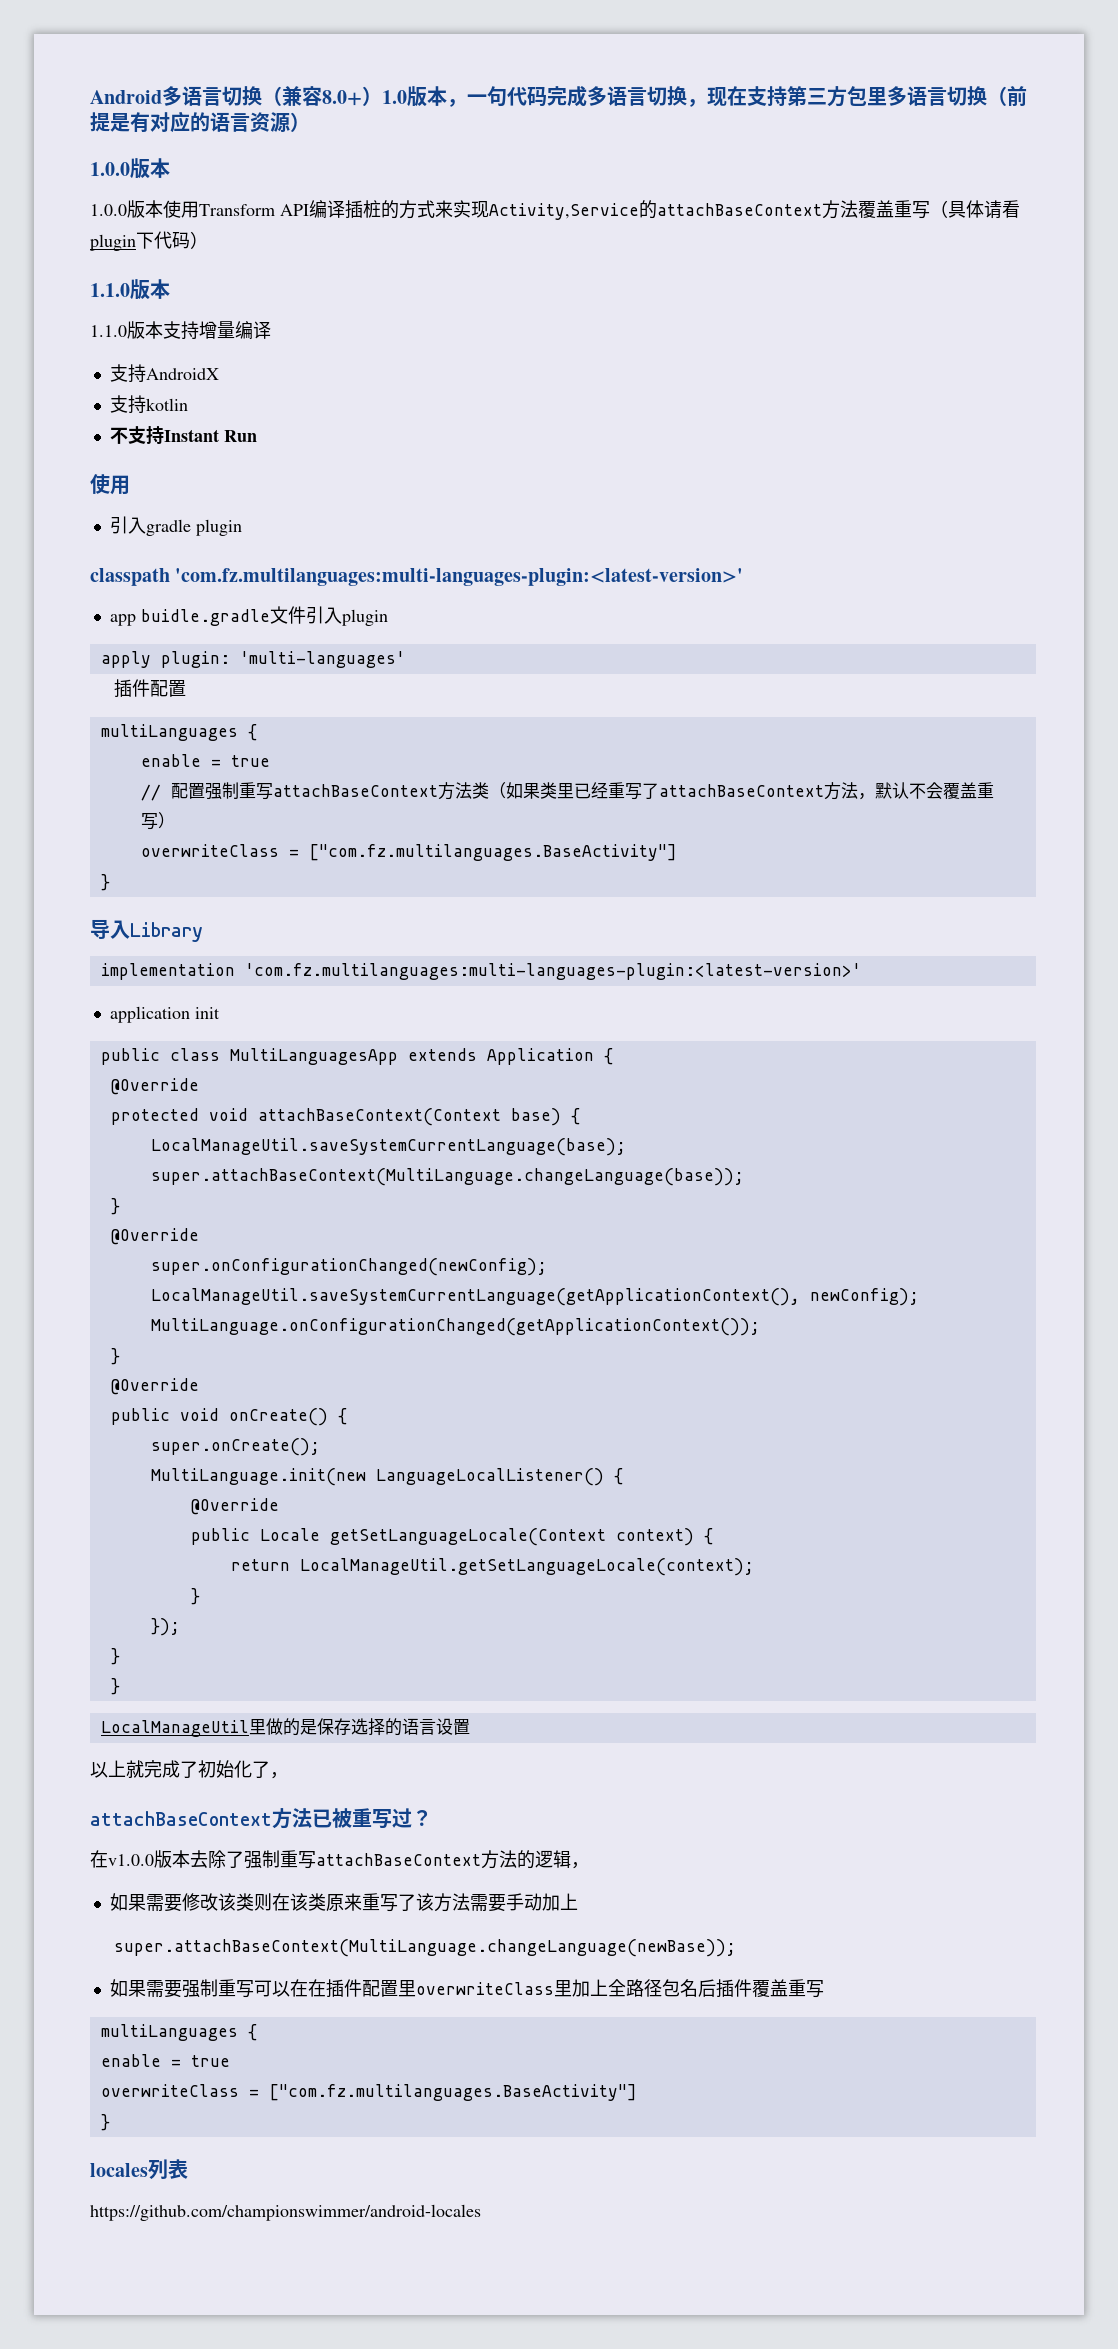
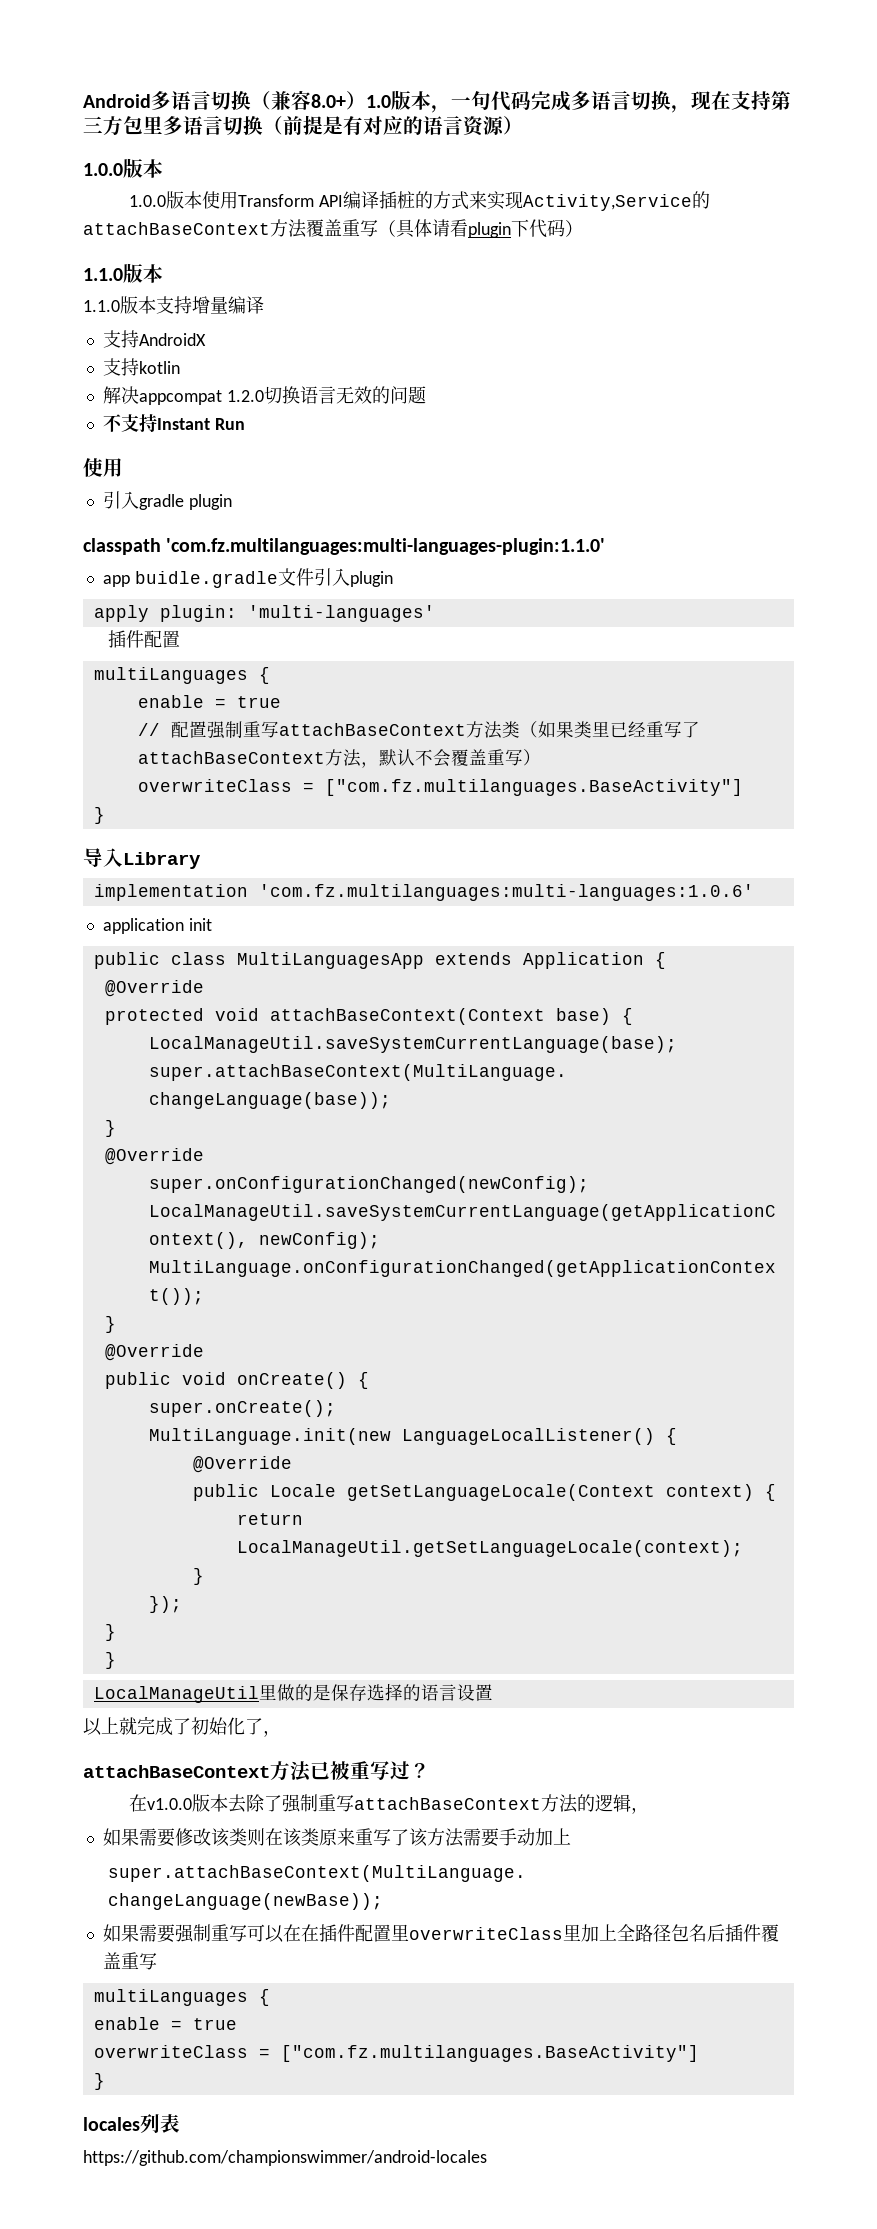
+ 解决appcompat 1.2.0切换语言无效的问题
- classpath 'com.fz.multilanguages:multi-languages-plugin:<latest-version>'
+ classpath 'com.fz.multilanguages:multi-languages-plugin:1.1.0'
- implementation 'com.fz.multilanguages:multi-languages-plugin:<latest-version>'
+ implementation 'com.fz.multilanguages:multi-languages:1.0.6'

